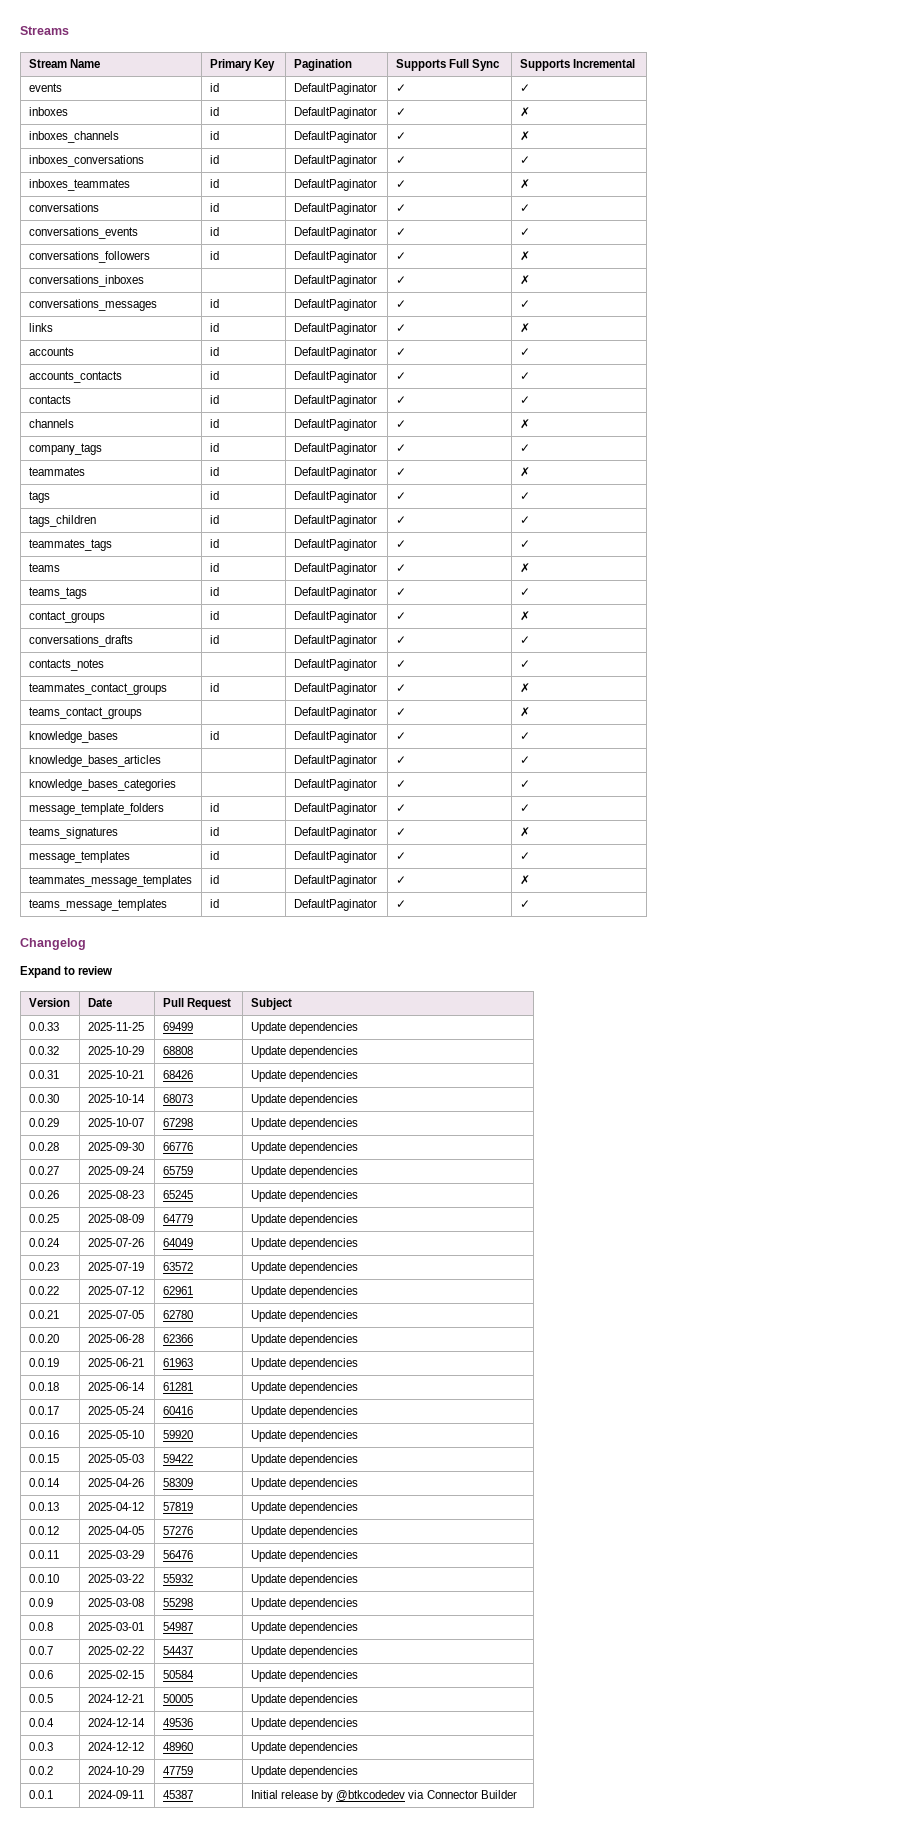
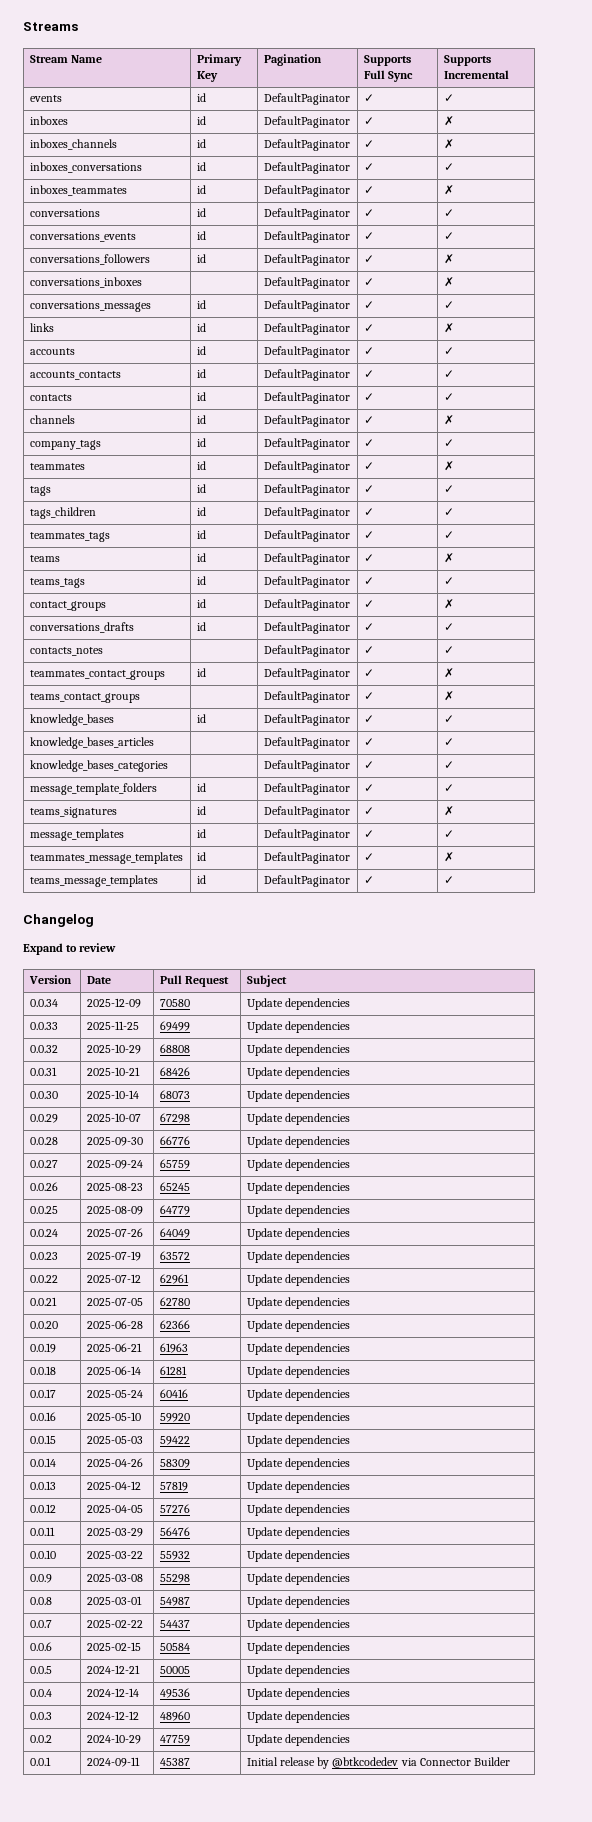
+ 0.0.34 | 2025-12-09 | 70580 | Update dependencies

